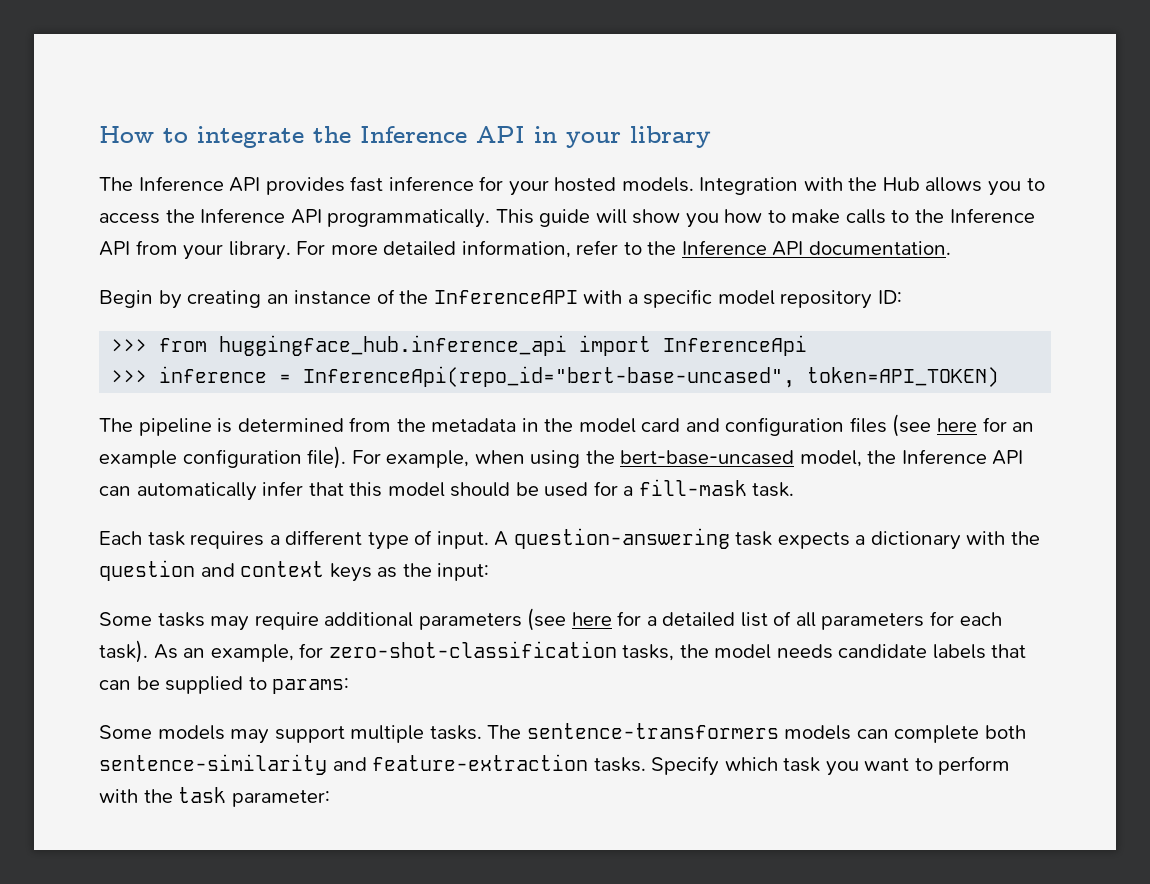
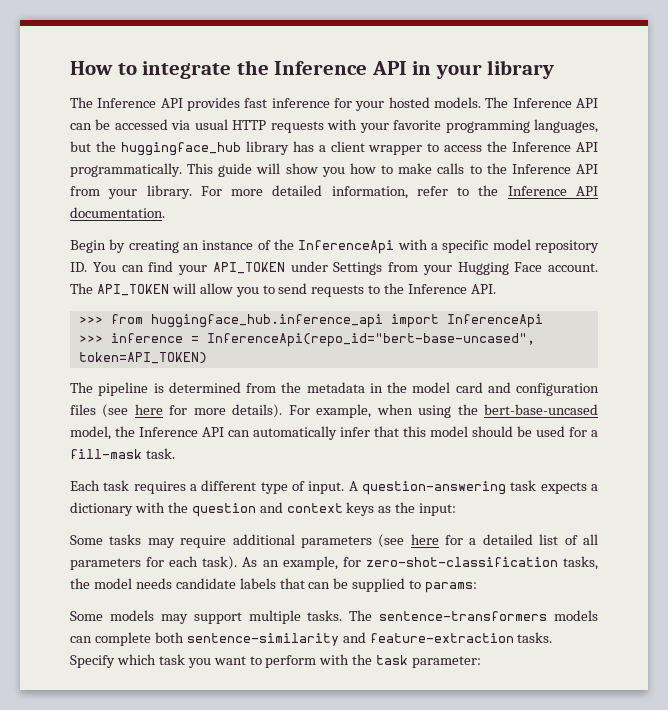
- Integration with the Hub allows you to access the Inference API programmatically.
+ The Inference API can be accessed via usual HTTP requests with your favorite programming languages, but the huggingface_hub library has a client wrapper to access the Inference API programmatically.
- Begin by creating an instance of the InferenceAPI with a specific model repository ID:
+ Begin by creating an instance of the InferenceApi with a specific model repository ID. You can find your API_TOKEN under Settings from your Hugging Face account. The API_TOKEN will allow you to send requests to the Inference API.
- The pipeline is determined from the metadata in the model card and configuration files (see here for an example configuration file).
+ The pipeline is determined from the metadata in the model card and configuration files (see here for more details).

